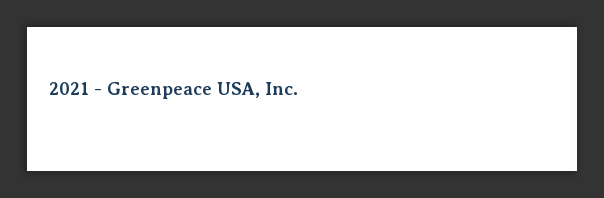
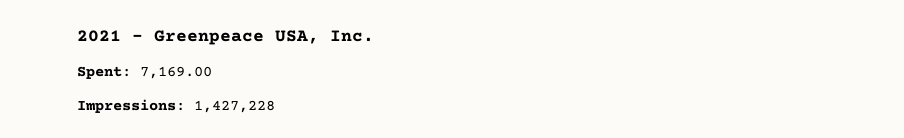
+ Spent: 7,169.00
+ Impressions: 1,427,228

